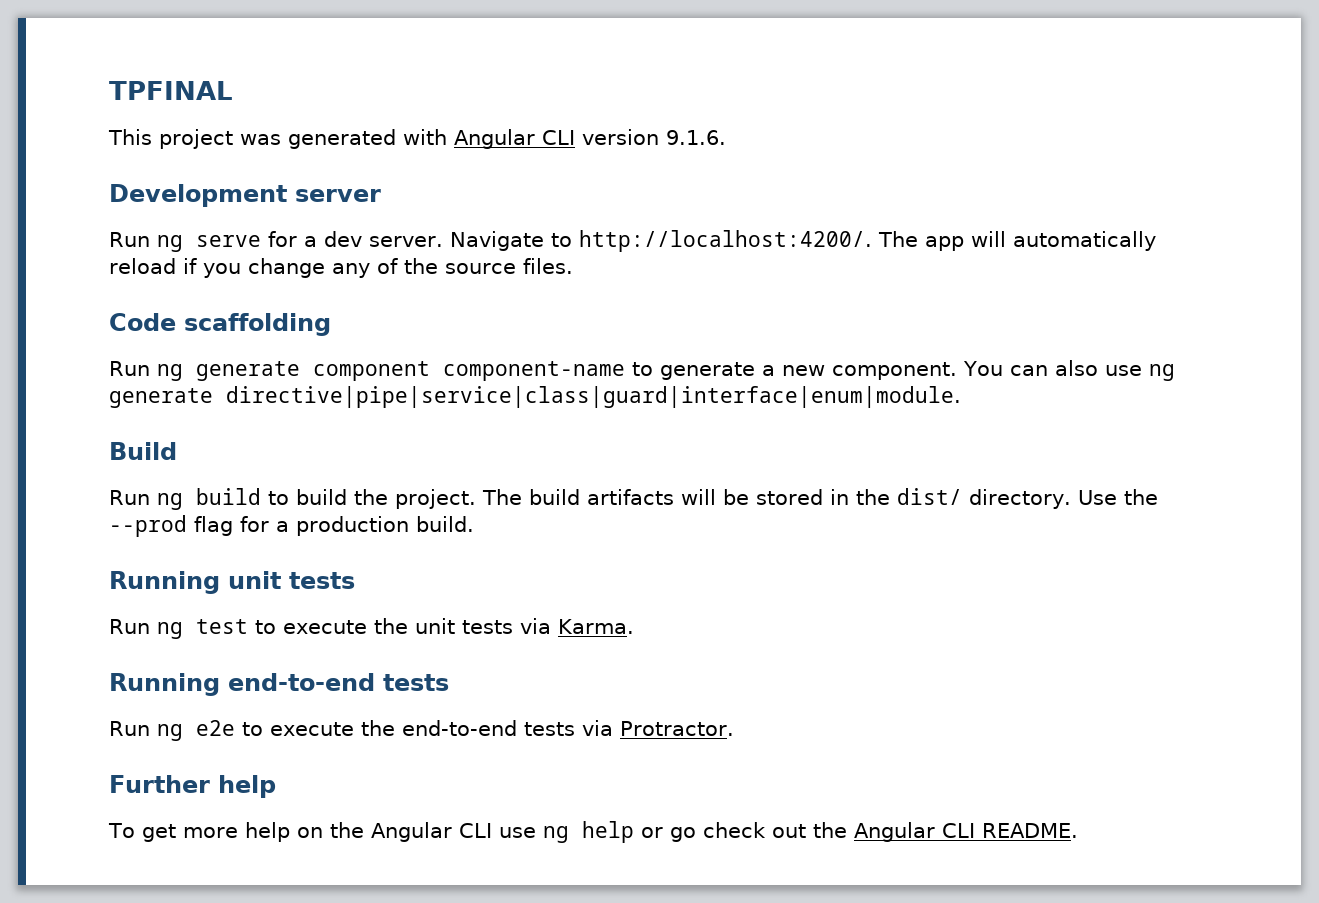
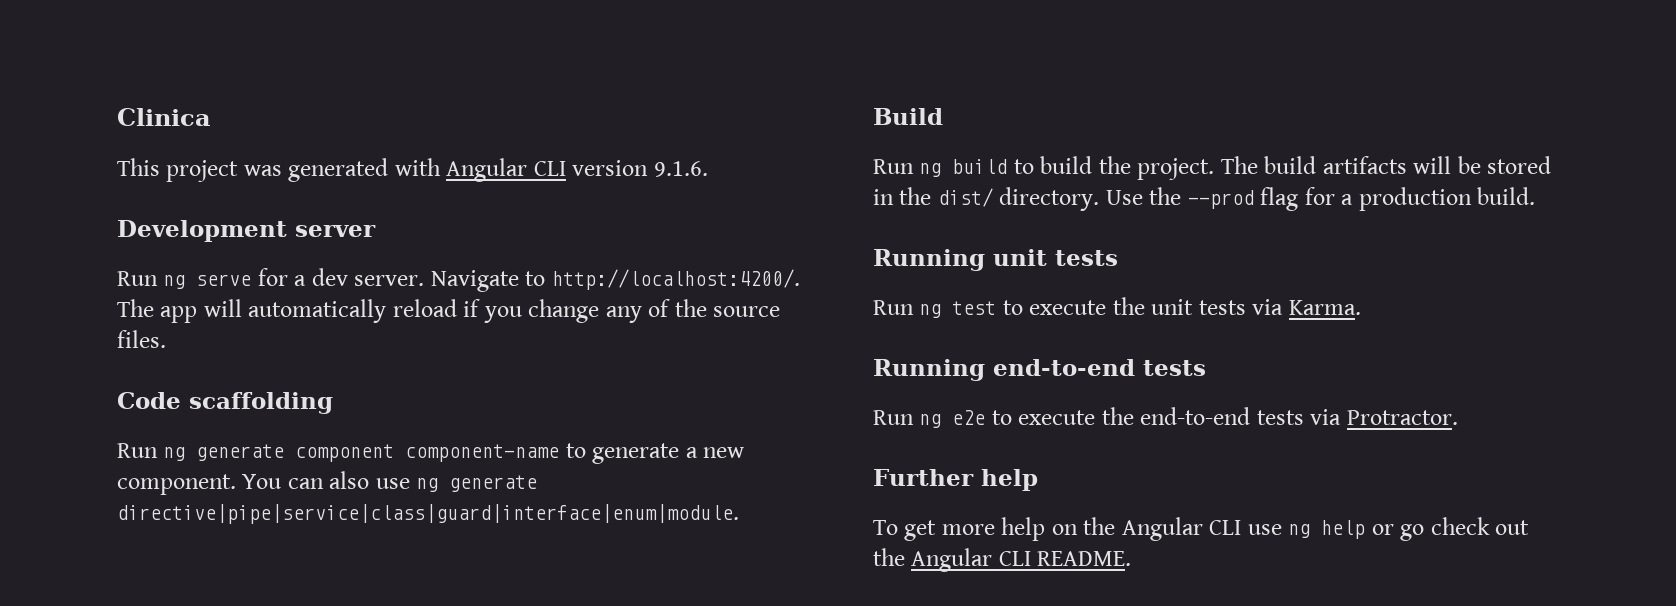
- TPFINAL
+ Clinica

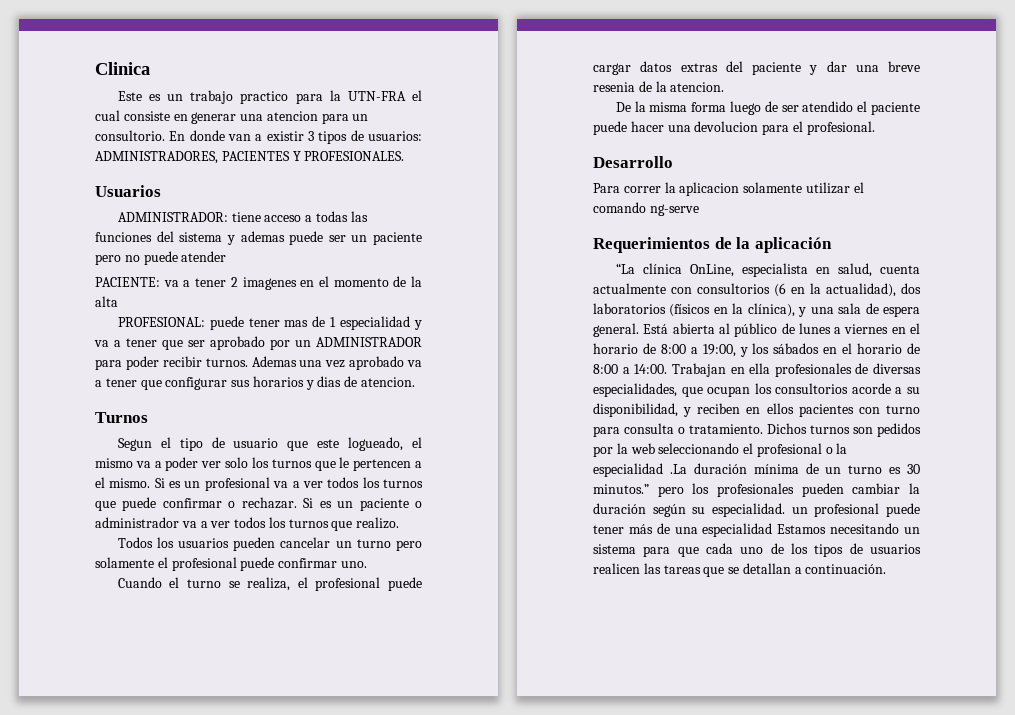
- This project was generated with Angular CLI version 9.1.6.
- Development server
- Run ng serve for a dev server. Navigate to http://localhost:4200/. The app will automatically reload if you change any of the source files.
- Code scaffolding
- Run ng generate component component-name to generate a new component. You can also use ng generate directive|pipe|service|class|guard|interface|enum|module.
- Build
- Run ng build to build the project. The build artifacts will be stored in the dist/ directory. Use the --prod flag for a production build.
- Running unit tests
- Run ng test to execute the unit tests via Karma.
- Running end-to-end tests
- Run ng e2e to execute the end-to-end tests via Protractor.
- Further help
- To get more help on the Angular CLI use ng help or go check out the Angular CLI README.
+ Este es un trabajo practico para la UTN-FRA el cual consiste en generar una atencion para un consultorio. En donde van a existir 3 tipos de usuarios: ADMINISTRADORES, PACIENTES Y PROFESIONALES.
+ Usuarios
+ ADMINISTRADOR: tiene acceso a todas las funciones del sistema y ademas puede ser un paciente pero no puede atender
+ PACIENTE: va a tener 2 imagenes en el momento de la alta
+ PROFESIONAL: puede tener mas de 1 especialidad y va a tener que ser aprobado por un ADMINISTRADOR para poder recibir turnos. Ademas una vez aprobado va a tener que configurar sus horarios y dias de atencion.
+ Turnos
+ Segun el tipo de usuario que este logueado, el mismo va a poder ver solo los turnos que le pertencen a el mismo. Si es un profesional va a ver todos los turnos que puede confirmar o rechazar. Si es un paciente o administrador va a ver todos los turnos que realizo.
+ Todos los usuarios pueden cancelar un turno pero solamente el profesional puede confirmar uno.
+ Cuando el turno se realiza, el profesional puede cargar datos extras del paciente y dar una breve resenia de la atencion.
+ De la misma forma luego de ser atendido el paciente puede hacer una devolucion para el profesional.
+ Desarrollo
+ Para correr la aplicacion solamente utilizar el comando ng-serve
+ Requerimientos de la aplicación
+ “La clínica OnLine, especialista en salud, cuenta actualmente con consultorios (6 en la actualidad), dos laboratorios (físicos en la clínica), y una sala de espera general. Está abierta al público de lunes a viernes en el horario de 8:00 a 19:00, y los sábados en el horario de 8:00 a 14:00. Trabajan en ella profesionales de diversas especialidades, que ocupan los consultorios acorde a su disponibilidad, y reciben en ellos pacientes con turno para consulta o tratamiento. Dichos turnos son pedidos por la web seleccionando el profesional o la especialidad .La duración mínima de un turno es 30 minutos.” pero los profesionales pueden cambiar la duración según su especialidad. un profesional puede tener más de una especialidad Estamos necesitando un sistema para que cada uno de los tipos de usuarios realicen las tareas que se detallan a continuación.

